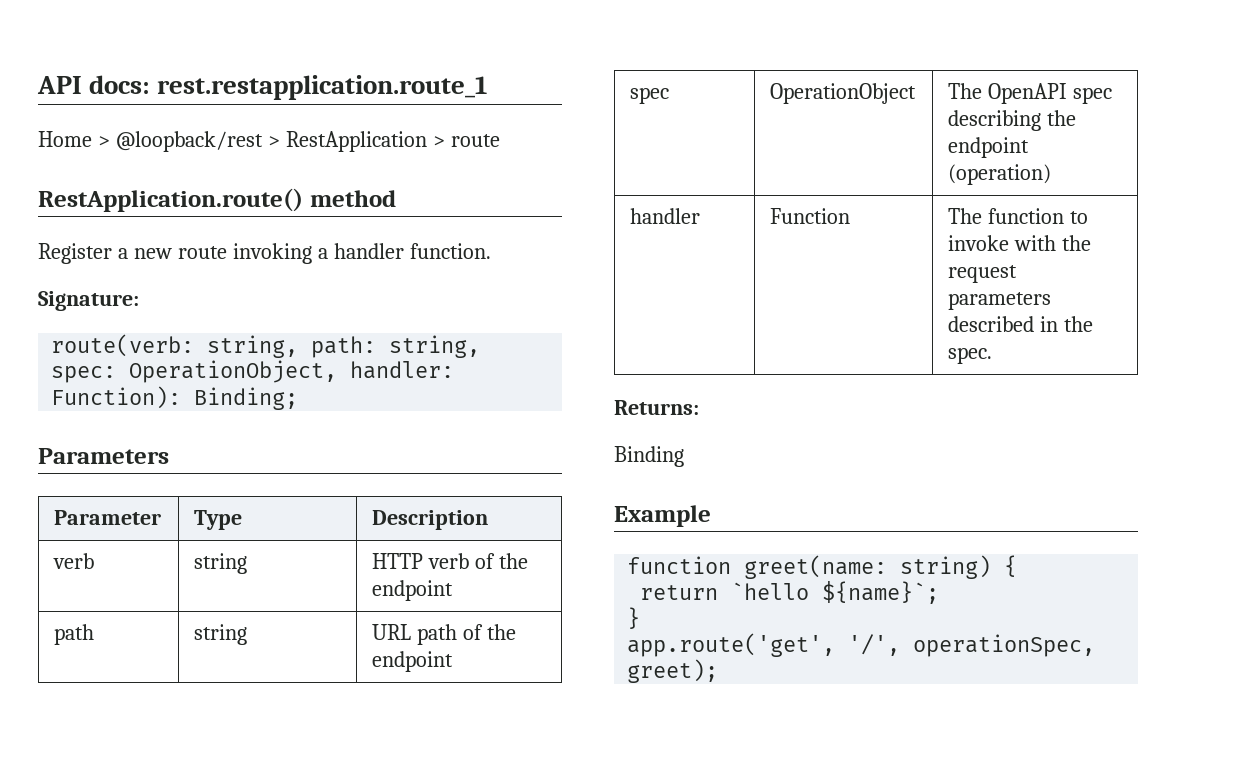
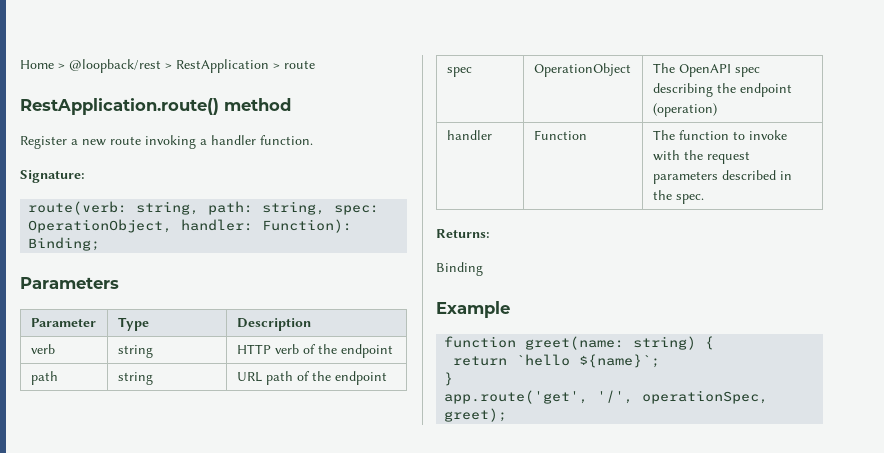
- API docs: rest.restapplication.route_1

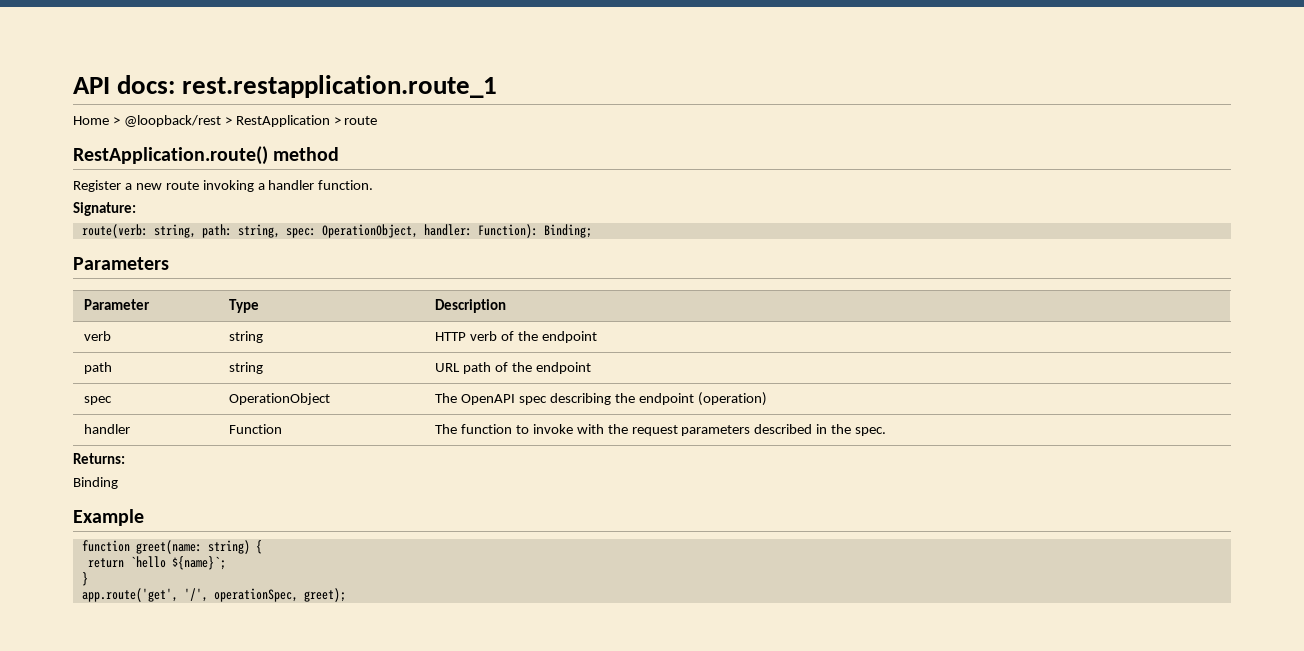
+ API docs: rest.restapplication.route_1

